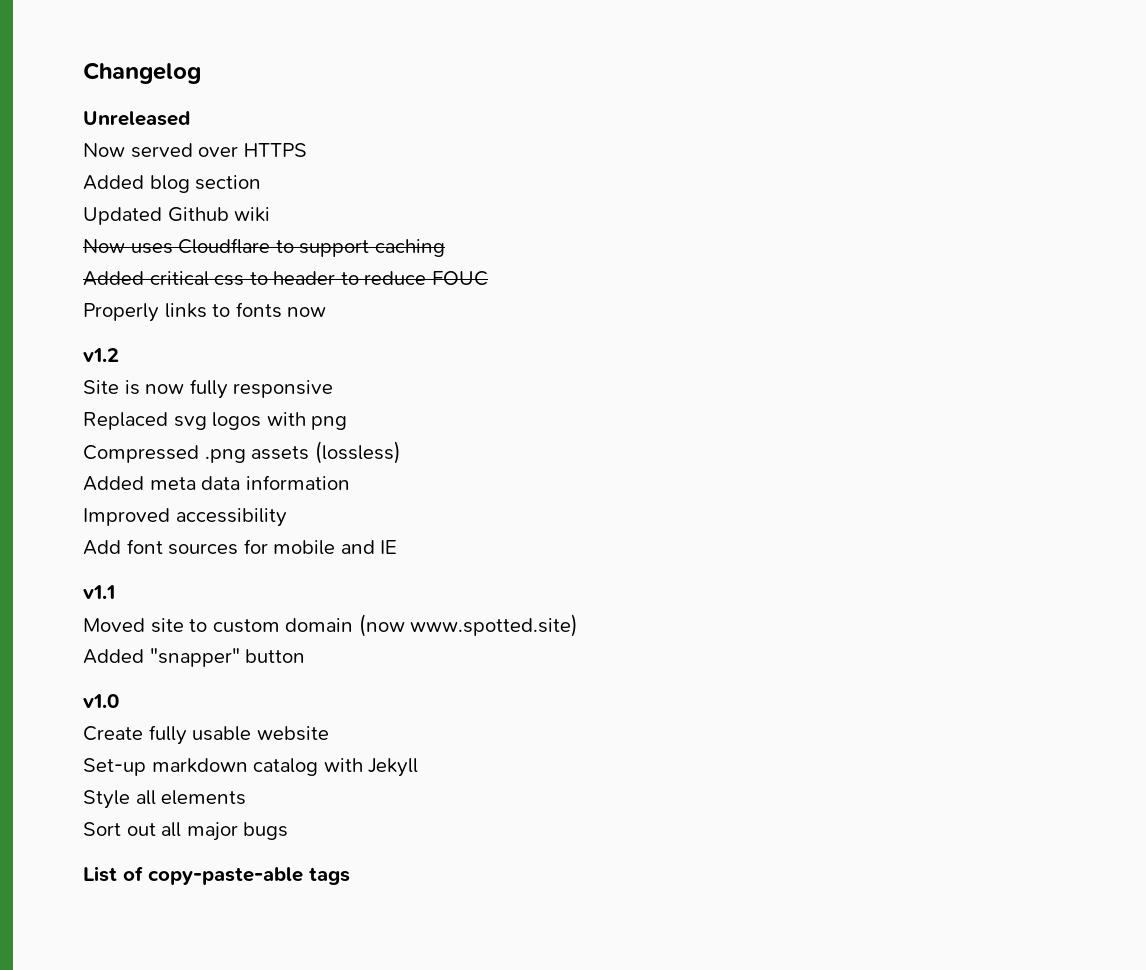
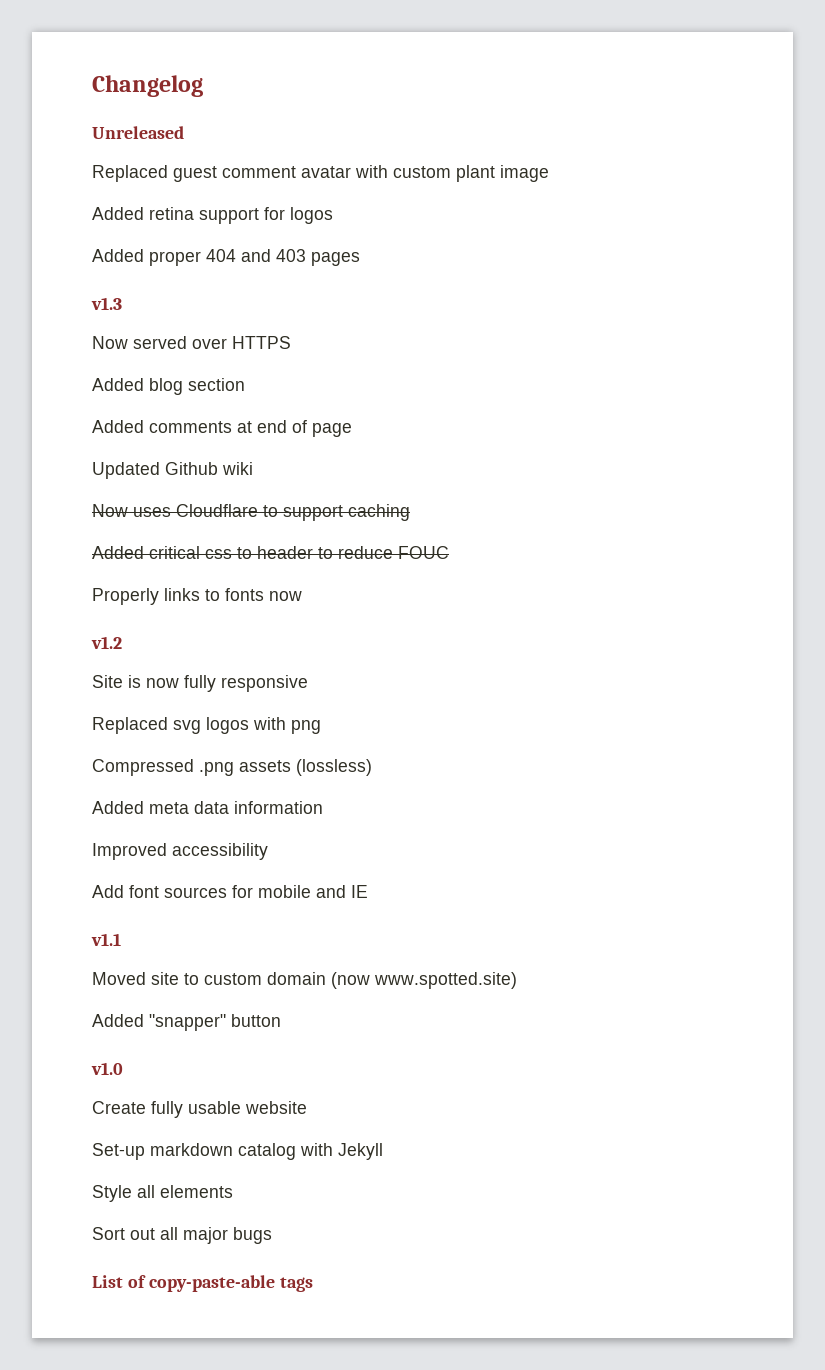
+ Replaced guest comment avatar with custom plant image
+ Added retina support for logos
+ Added proper 404 and 403 pages
+ v1.3
+ Added comments at end of page

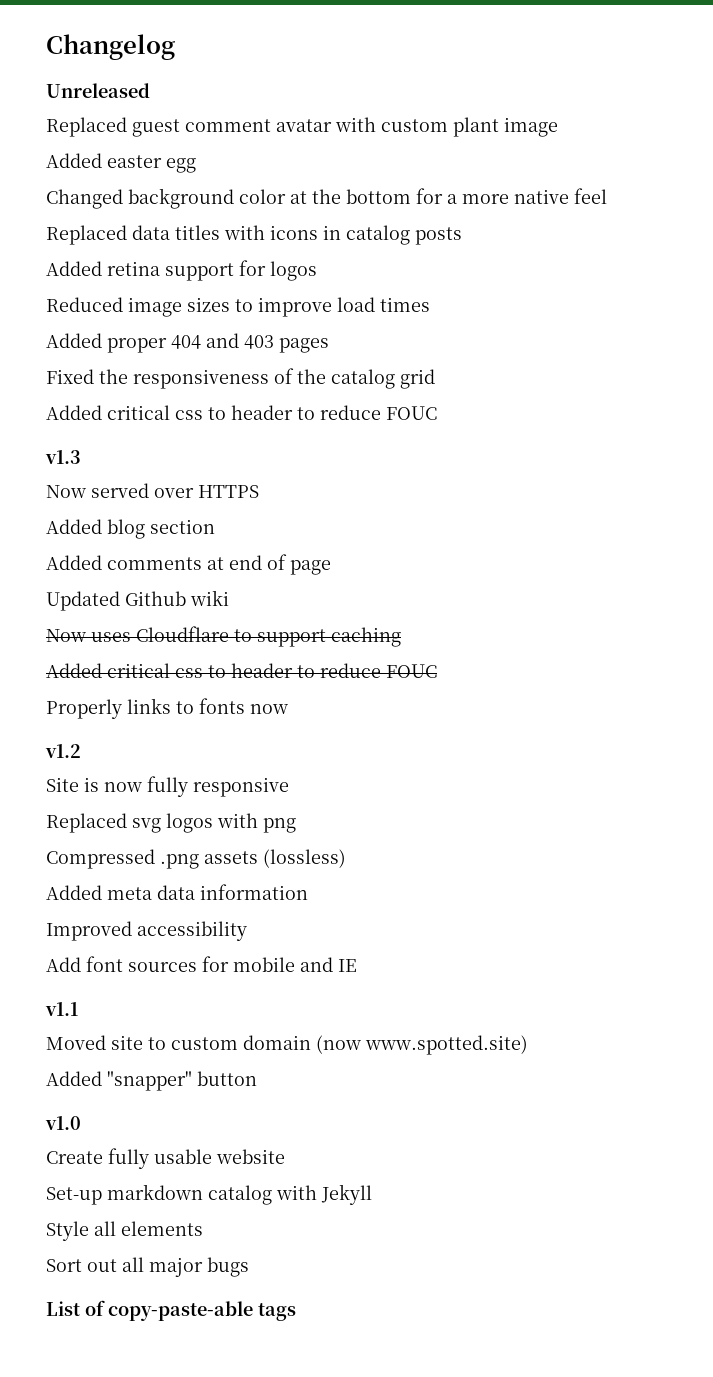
+ Added easter egg
+ Changed background color at the bottom for a more native feel
+ Replaced data titles with icons in catalog posts
+ Reduced image sizes to improve load times
+ Fixed the responsiveness of the catalog grid
+ Added critical css to header to reduce FOUC

